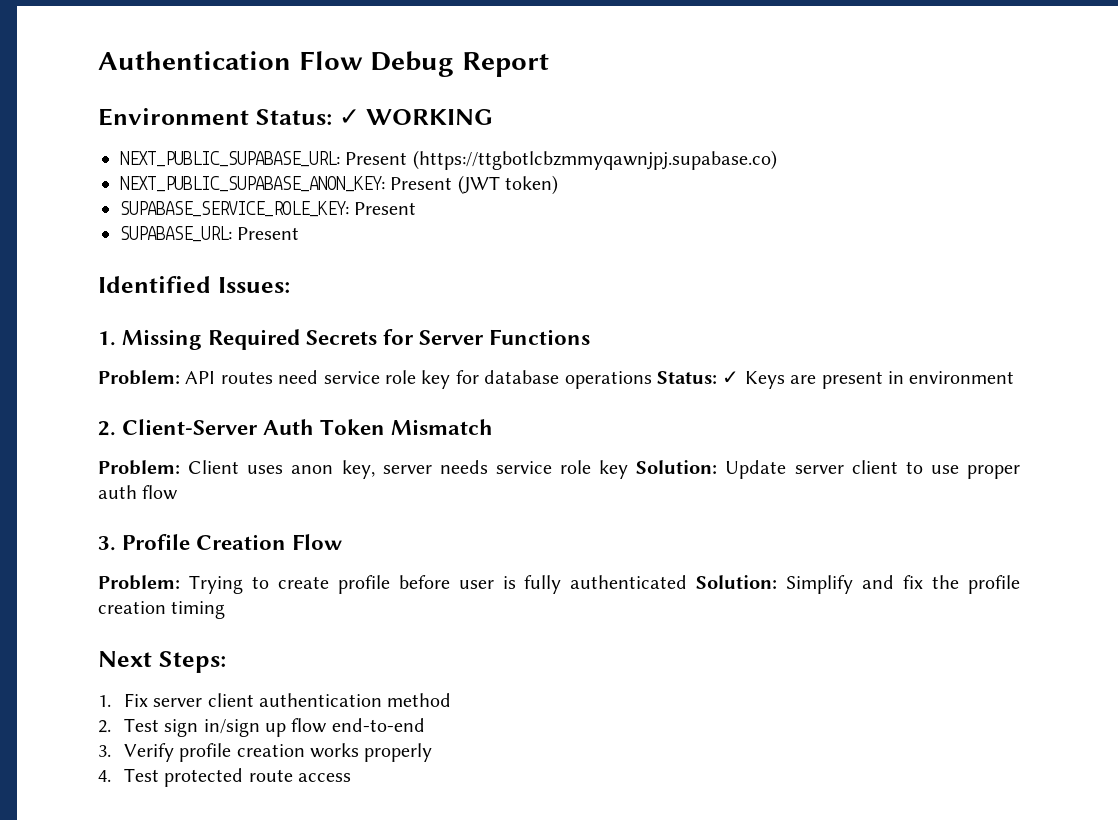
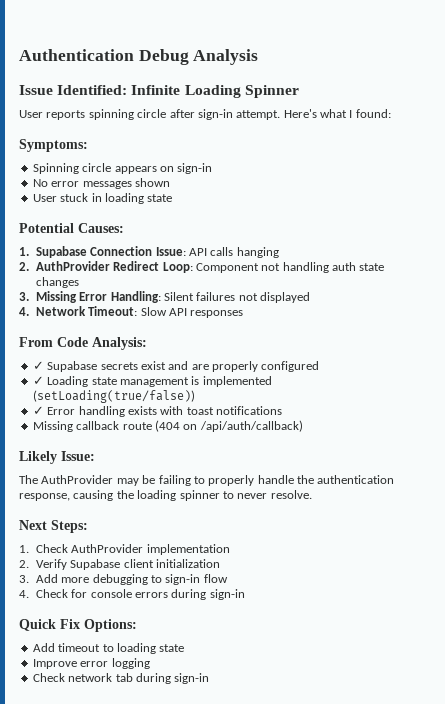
- Authentication Flow Debug Report
- Environment Status: ✓ WORKING
- NEXT_PUBLIC_SUPABASE_URL: Present (https://ttgbotlcbzmmyqawnjpj.supabase.co)
- NEXT_PUBLIC_SUPABASE_ANON_KEY: Present (JWT token)
- SUPABASE_SERVICE_ROLE_KEY: Present
- SUPABASE_URL: Present
- Identified Issues:
- 1. Missing Required Secrets for Server Functions
- Problem: API routes need service role key for database operations Status: ✓ Keys are present in environment
- 2. Client-Server Auth Token Mismatch
- Problem: Client uses anon key, server needs service role key Solution: Update server client to use proper auth flow
- 3. Profile Creation Flow
- Problem: Trying to create profile before user is fully authenticated Solution: Simplify and fix the profile creation timing
+ Authentication Debug Analysis
+ Issue Identified: Infinite Loading Spinner
+ User reports spinning circle after sign-in attempt. Here's what I found:
+ Symptoms:
+ Spinning circle appears on sign-in
+ No error messages shown
+ User stuck in loading state
+ Potential Causes:
+ 1. Supabase Connection Issue: API calls hanging
+ 2. AuthProvider Redirect Loop: Component not handling auth state changes
+ 3. Missing Error Handling: Silent failures not displayed
+ 4. Network Timeout: Slow API responses
+ From Code Analysis:
+ ✓ Supabase secrets exist and are properly configured
+ ✓ Loading state management is implemented (setLoading(true/false))
+ ✓ Error handling exists with toast notifications
+ Missing callback route (404 on /api/auth/callback)
+ Likely Issue:
+ The AuthProvider may be failing to properly handle the authentication response, causing the loading spinner to never resolve.
  Next Steps:
- 1. Fix server client authentication method
- 2. Test sign in/sign up flow end-to-end
- 3. Verify profile creation works properly
- 4. Test protected route access
+ 1. Check AuthProvider implementation
+ 2. Verify Supabase client initialization
+ 3. Add more debugging to sign-in flow
+ 4. Check for console errors during sign-in
+ Quick Fix Options:
+ Add timeout to loading state
+ Improve error logging
+ Check network tab during sign-in

